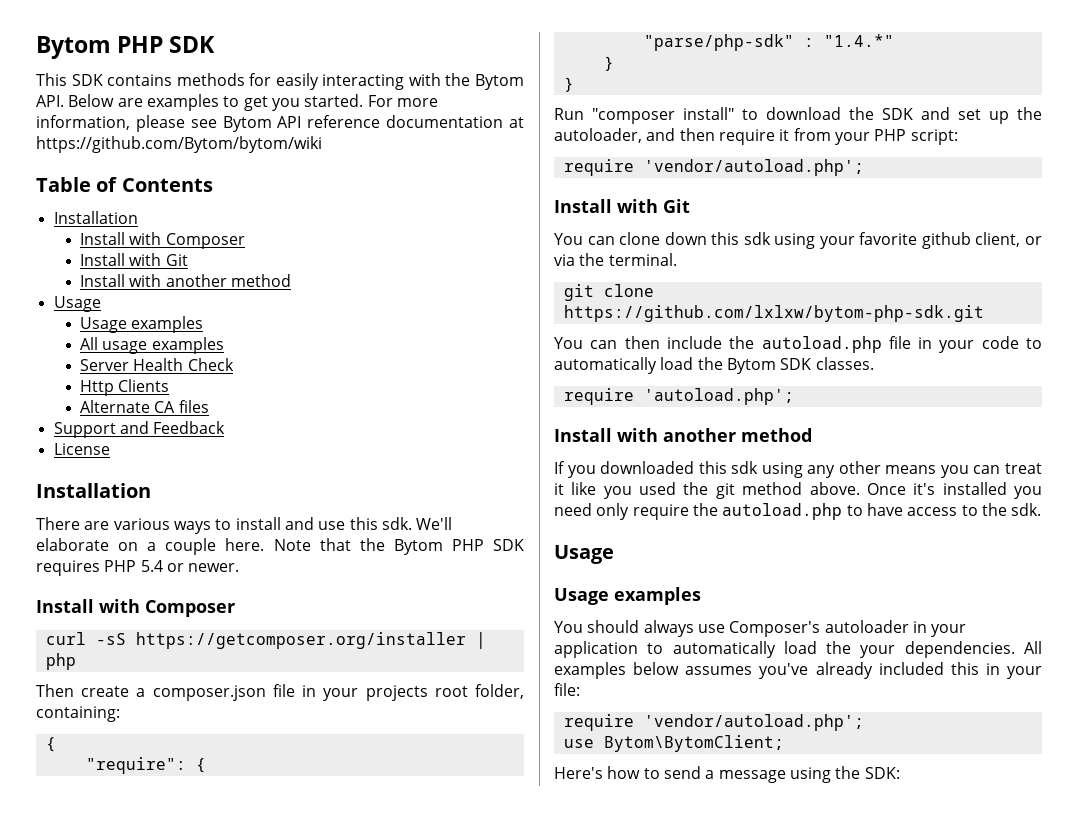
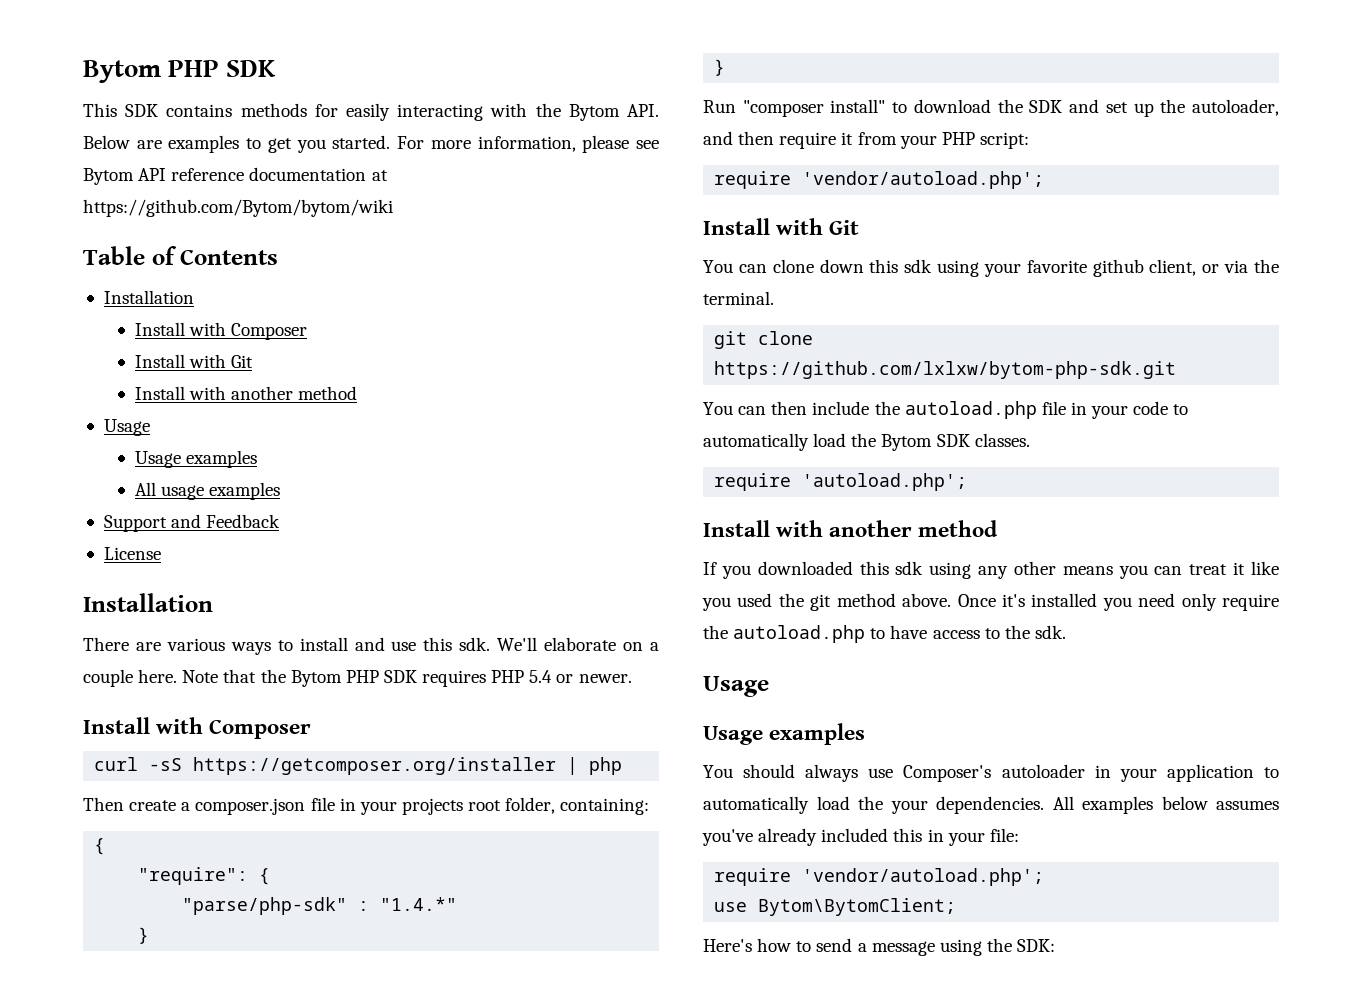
- Server Health Check
- Http Clients
- Alternate CA files

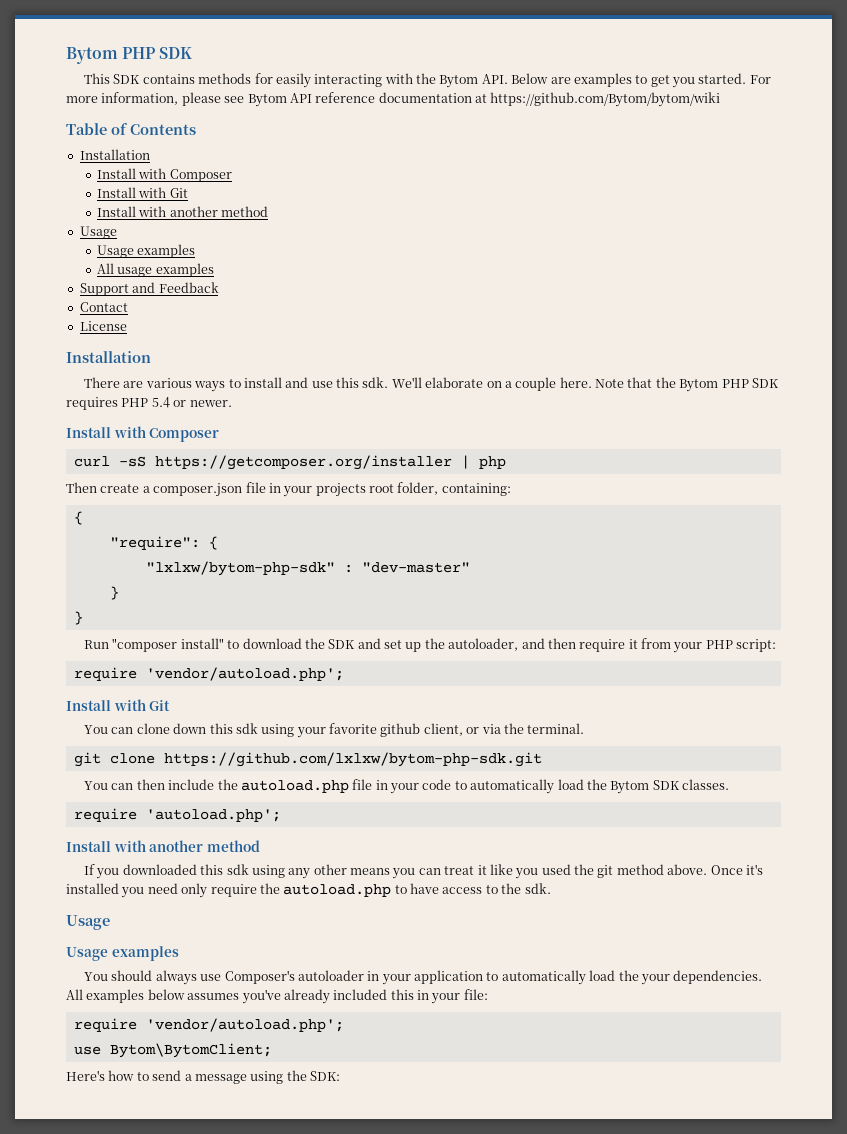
+ Contact
- "parse/php-sdk" : "1.4.*"
+ "lxlxw/bytom-php-sdk" : "dev-master"

